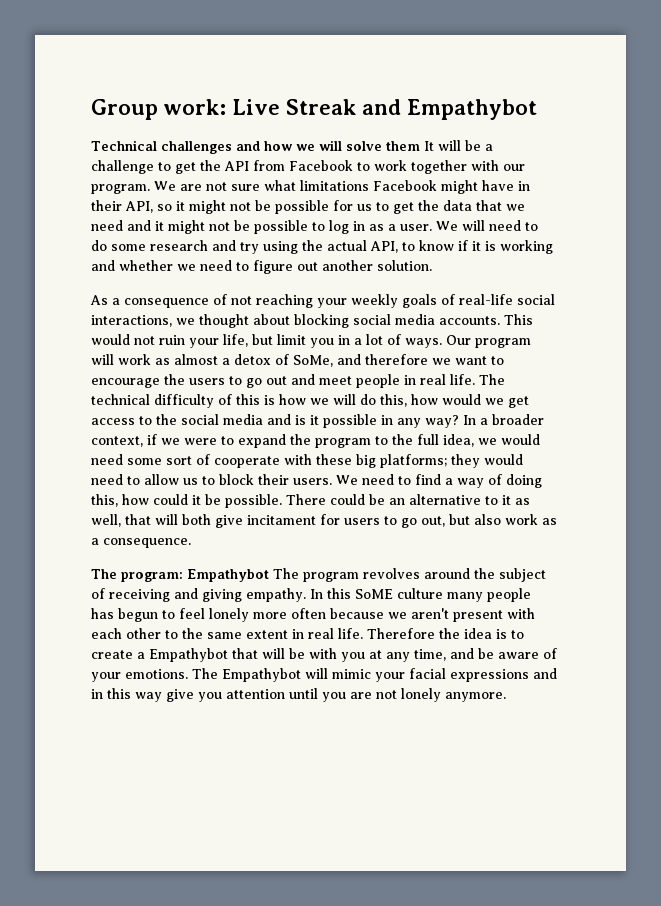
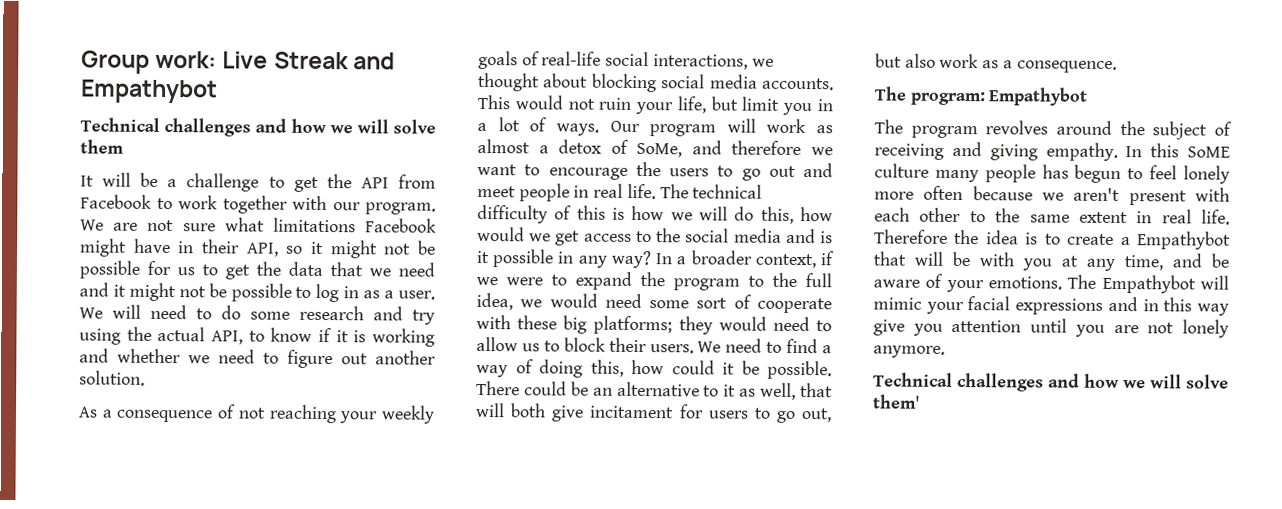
- Technical challenges and how we will solve them It will be a challenge to get the API from Facebook to work together with our program.
+ Technical challenges and how we will solve them
+ It will be a challenge to get the API from Facebook to work together with our program.
- The program: Empathybot The program revolves around the subject of receiving and giving empathy.
+ The program: Empathybot
+ The program revolves around the subject of receiving and giving empathy.
+ Technical challenges and how we will solve them'

